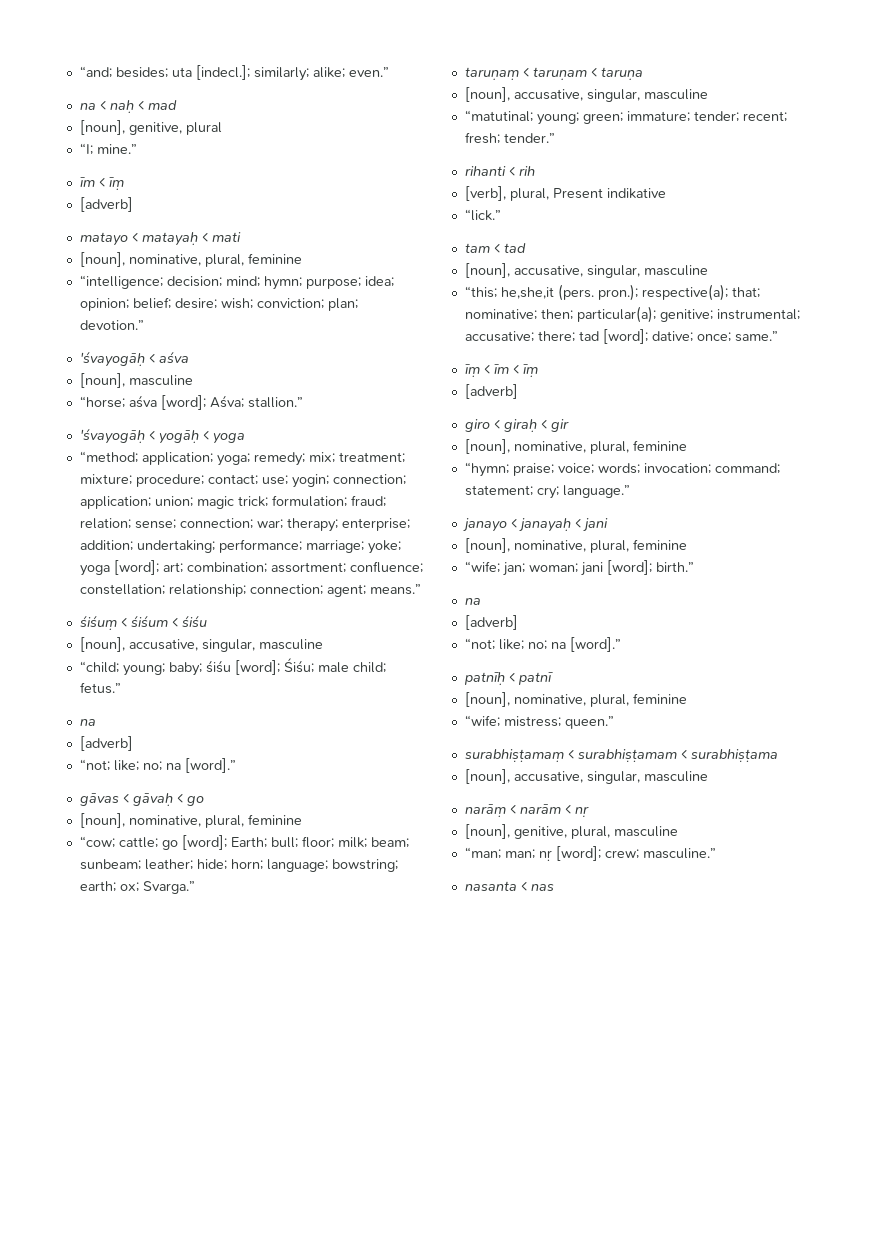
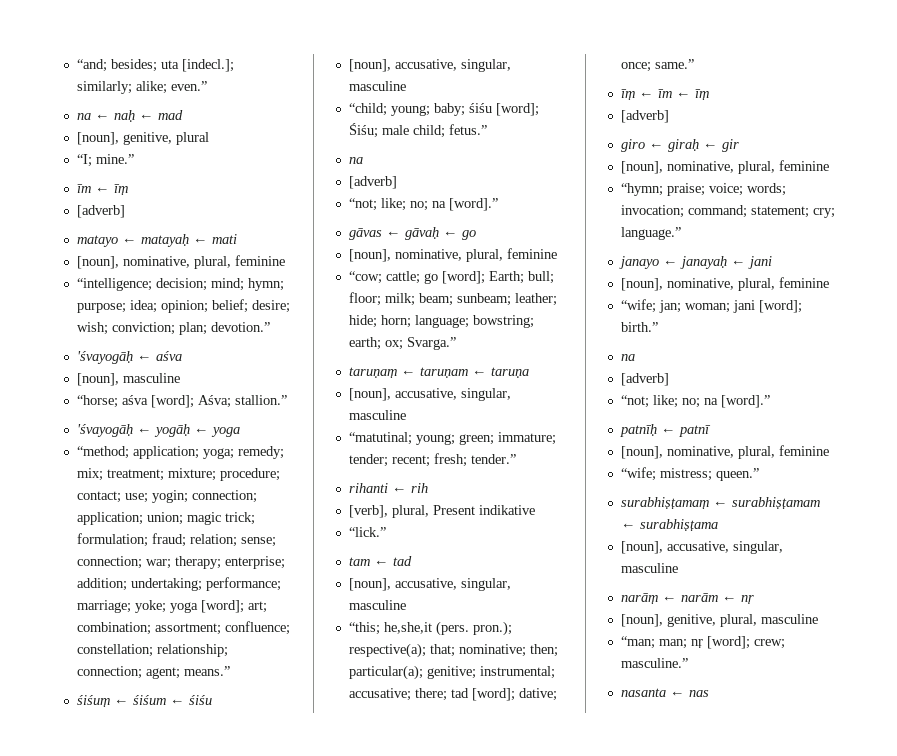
- na < naḥ < mad
+ na ← naḥ ← mad
  “I; mine.”
- īm < īṃ
+ īm ← īṃ
- matayo < matayaḥ < mati
+ matayo ← matayaḥ ← mati
- 'śvayogāḥ < aśva
+ 'śvayogāḥ ← aśva
- 'śvayogāḥ < yogāḥ < yoga
+ 'śvayogāḥ ← yogāḥ ← yoga
- śiśuṃ < śiśum < śiśu
+ śiśuṃ ← śiśum ← śiśu
- gāvas < gāvaḥ < go
+ gāvas ← gāvaḥ ← go
- taruṇaṃ < taruṇam < taruṇa
+ taruṇaṃ ← taruṇam ← taruṇa
- rihanti < rih
+ rihanti ← rih
- tam < tad
+ tam ← tad
- īṃ < īm < īṃ
+ īṃ ← īm ← īṃ
- giro < giraḥ < gir
+ giro ← giraḥ ← gir
- janayo < janayaḥ < jani
+ janayo ← janayaḥ ← jani
- patnīḥ < patnī
+ patnīḥ ← patnī
- surabhiṣṭamaṃ < surabhiṣṭamam < surabhiṣṭama
+ surabhiṣṭamaṃ ← surabhiṣṭamam ← surabhiṣṭama
- narāṃ < narām < nṛ
+ narāṃ ← narām ← nṛ
- nasanta < nas
+ nasanta ← nas

